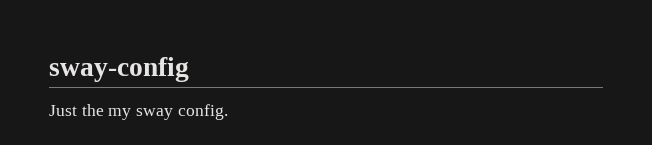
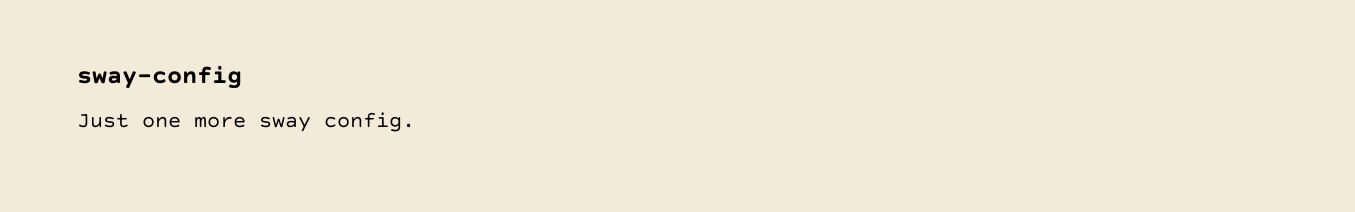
- Just the my sway config.
+ Just one more sway config.

